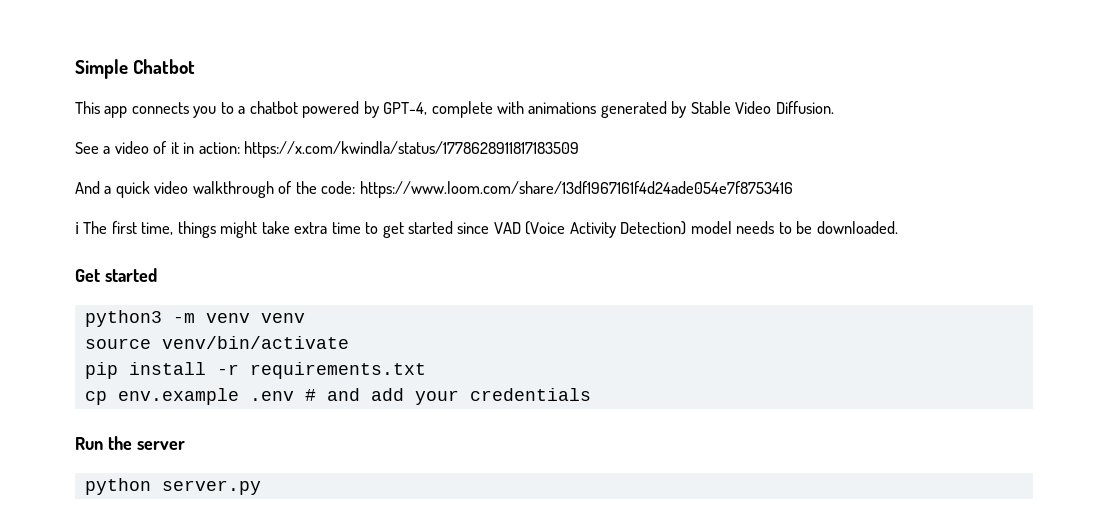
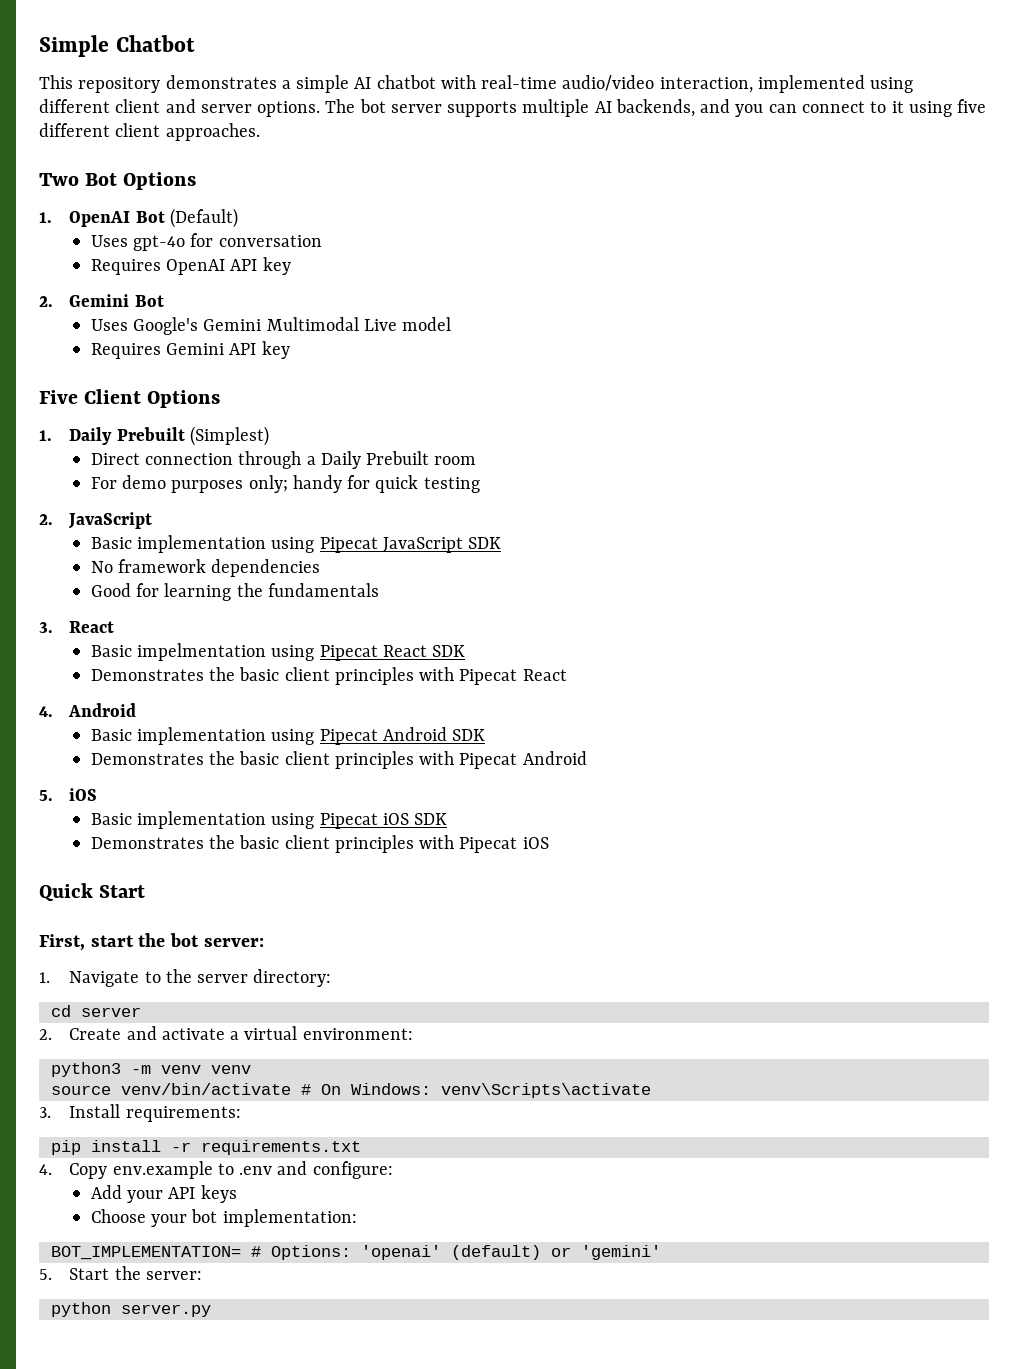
- This app connects you to a chatbot powered by GPT-4, complete with animations generated by Stable Video Diffusion.
- See a video of it in action: https://x.com/kwindla/status/1778628911817183509
- And a quick video walkthrough of the code: https://www.loom.com/share/13df1967161f4d24ade054e7f8753416
- ℹ The first time, things might take extra time to get started since VAD (Voice Activity Detection) model needs to be downloaded.
- Get started
+ This repository demonstrates a simple AI chatbot with real-time audio/video interaction, implemented using different client and server options. The bot server supports multiple AI backends, and you can connect to it using five different client approaches.
+ Two Bot Options
+ 1. OpenAI Bot (Default)
+ Uses gpt-4o for conversation
+ Requires OpenAI API key
+ 2. Gemini Bot
+ Uses Google's Gemini Multimodal Live model
+ Requires Gemini API key
+ Five Client Options
+ 1. Daily Prebuilt (Simplest)
+ Direct connection through a Daily Prebuilt room
+ For demo purposes only; handy for quick testing
+ 2. JavaScript
+ Basic implementation using Pipecat JavaScript SDK
+ No framework dependencies
+ Good for learning the fundamentals
+ 3. React
+ Basic impelmentation using Pipecat React SDK
+ Demonstrates the basic client principles with Pipecat React
+ 4. Android
+ Basic implementation using Pipecat Android SDK
+ Demonstrates the basic client principles with Pipecat Android
+ 5. iOS
+ Basic implementation using Pipecat iOS SDK
+ Demonstrates the basic client principles with Pipecat iOS
+ Quick Start
+ First, start the bot server:
+ 1. Navigate to the server directory:
+ cd server
+ 2. Create and activate a virtual environment:
- source venv/bin/activate
+ source venv/bin/activate # On Windows: venv\Scripts\activate
+ 3. Install requirements:
  pip install -r requirements.txt
- cp env.example .env # and add your credentials
- Run the server
+ 4. Copy env.example to .env and configure:
+ Add your API keys
+ Choose your bot implementation:
+ BOT_IMPLEMENTATION= # Options: 'openai' (default) or 'gemini'
+ 5. Start the server:

